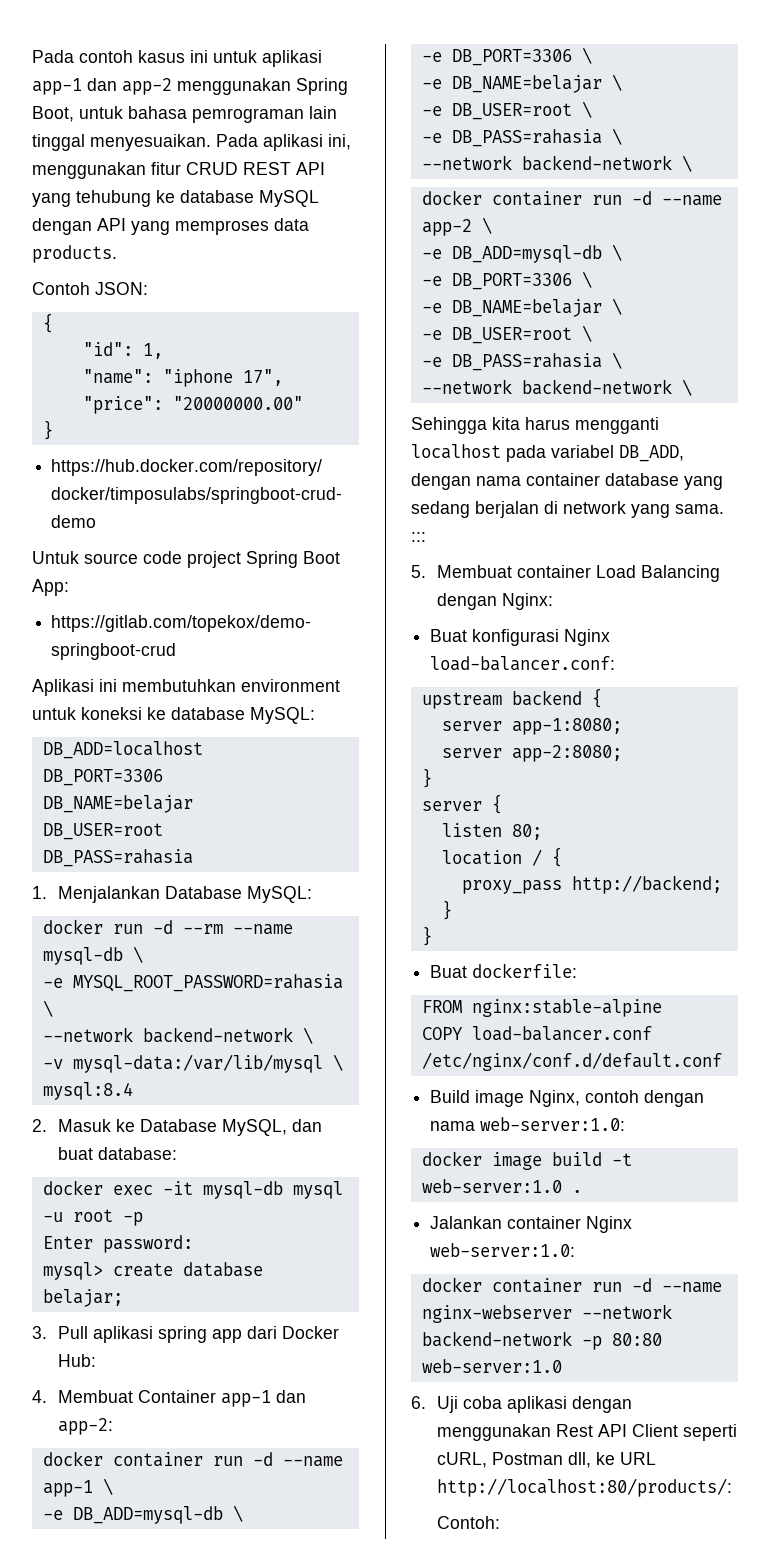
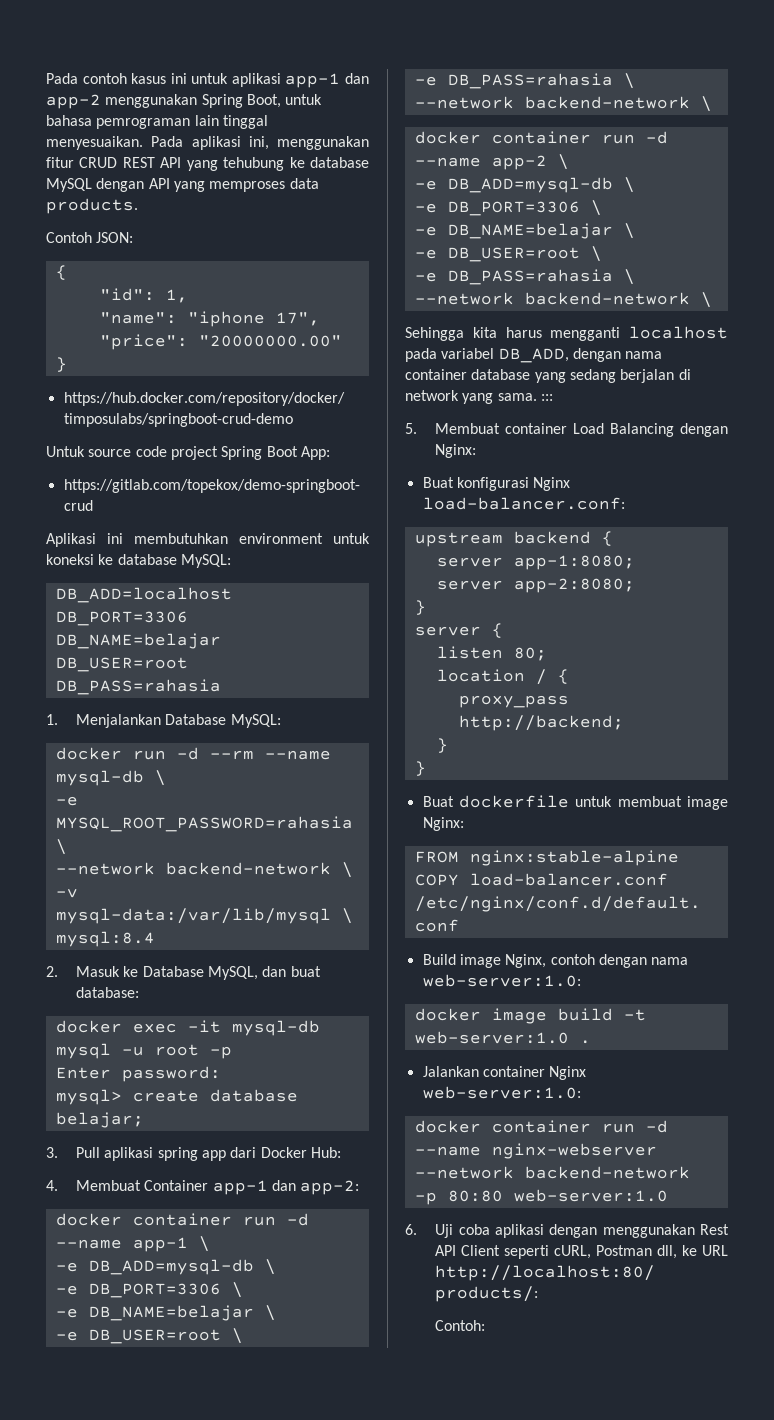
- Buat dockerfile:
+ Buat dockerfile untuk membuat image Nginx:

